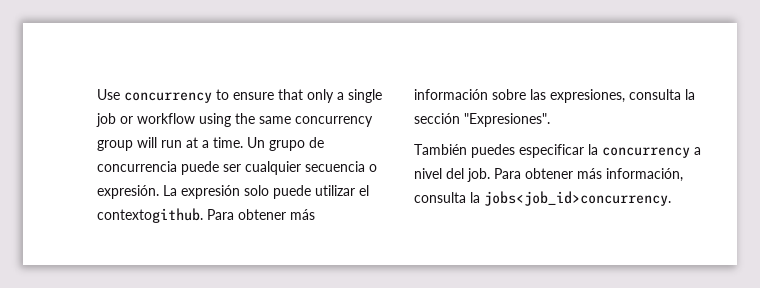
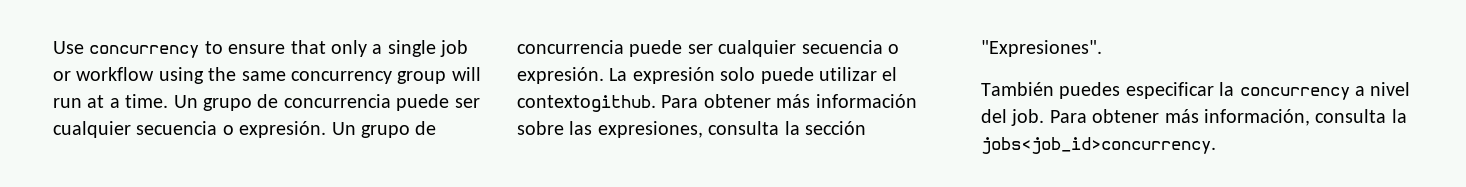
- Un grupo de concurrencia puede ser cualquier secuencia o expresión.
+ Un grupo de concurrencia puede ser cualquier secuencia o expresión. Un grupo de concurrencia puede ser cualquier secuencia o expresión.

